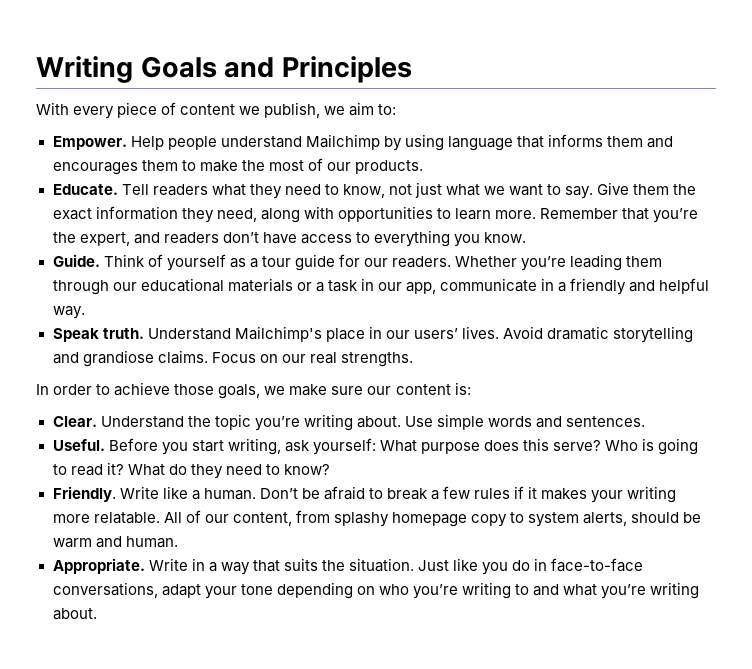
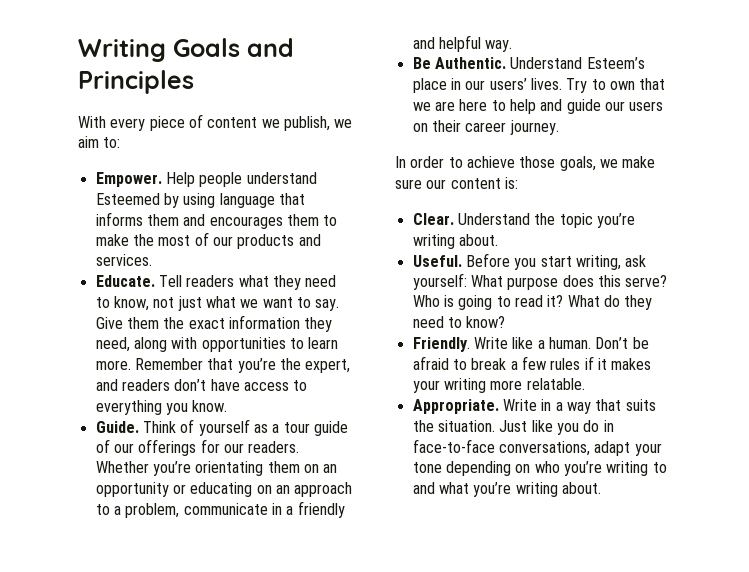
- Help people understand Mailchimp by using language that informs them and encourages them to make the most of our products.
+ Help people understand Esteemed by using language that informs them and encourages them to make the most of our products and services.
- Think of yourself as a tour guide for our readers.
+ Think of yourself as a tour guide of our offerings for our readers.
- Whether you’re leading them through our educational materials or a task in our app, communicate in a friendly and helpful way.
+ Whether you’re orientating them on an opportunity or educating on an approach to a problem, communicate in a friendly and helpful way.
- Speak truth. Understand Mailchimp's place in our users’ lives.
+ Be Authentic. Understand Esteem’s place in our users’ lives.
- Avoid dramatic storytelling and grandiose claims. Focus on our real strengths.
+ Try to own that we are here to help and guide our users on their career journey.
- Use simple words and sentences.
- All of our content, from splashy homepage copy to system alerts, should be warm and human.

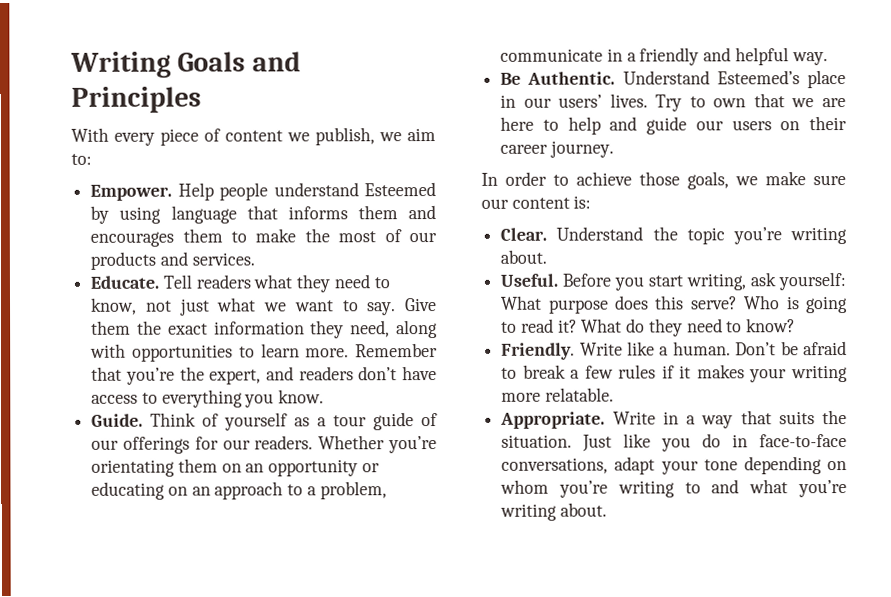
- Understand Esteem’s place in our users’ lives.
+ Understand Esteemed’s place in our users’ lives.
- Just like you do in face-to-face conversations, adapt your tone depending on who you’re writing to and what you’re writing about.
+ Just like you do in face-to-face conversations, adapt your tone depending on whom you’re writing to and what you’re writing about.

